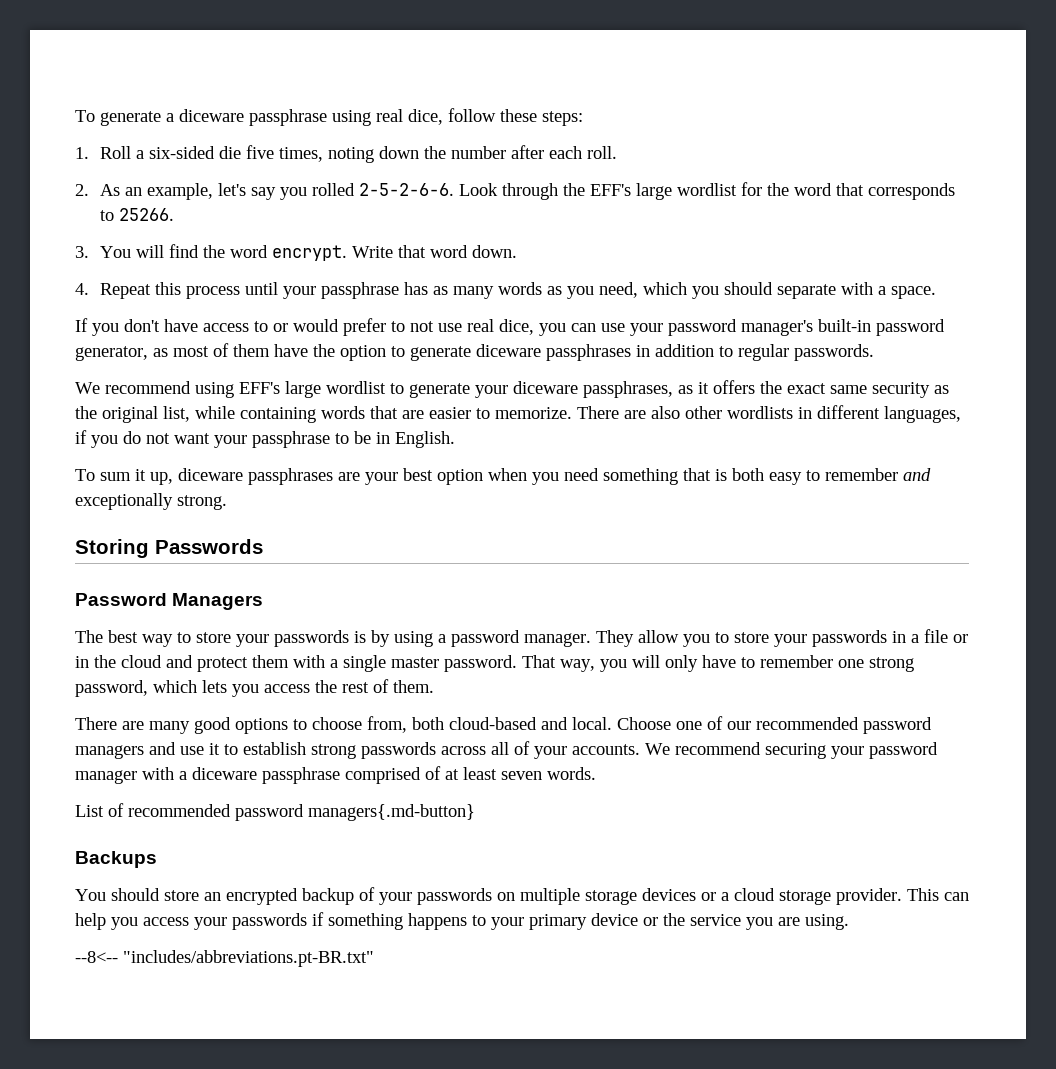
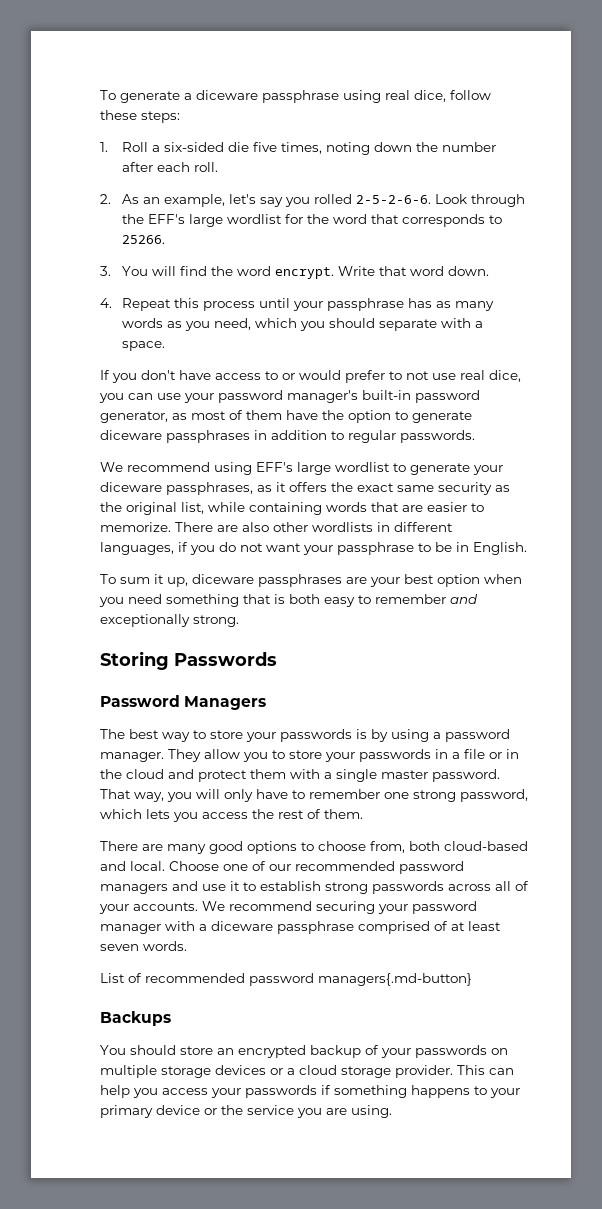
- --8<-- "includes/abbreviations.pt-BR.txt"

